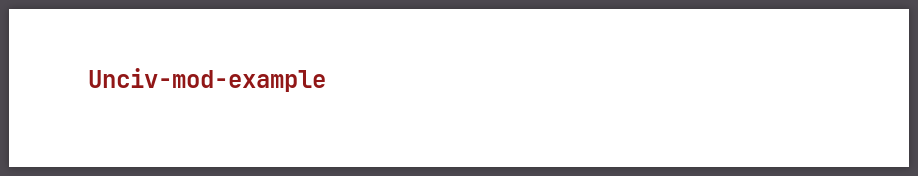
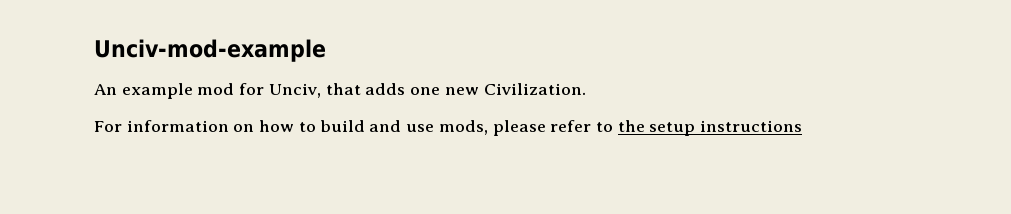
+ An example mod for Unciv, that adds one new Civilization.
+ For information on how to build and use mods, please refer to the setup instructions

